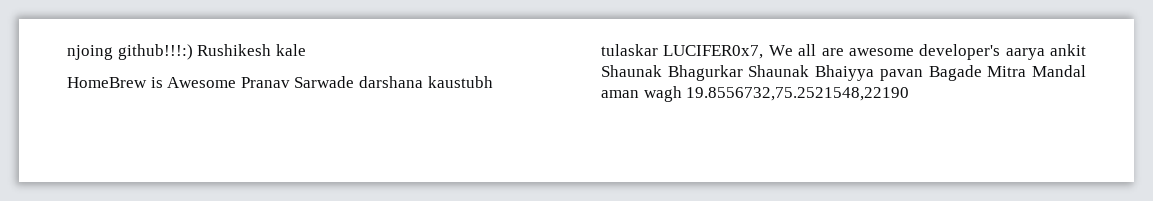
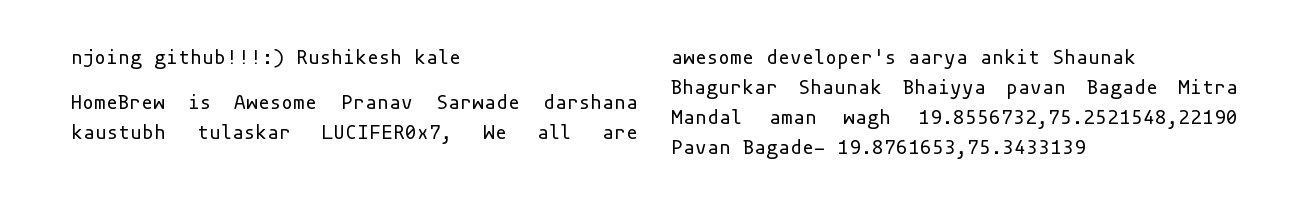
- HomeBrew is Awesome Pranav Sarwade darshana kaustubh tulaskar LUCIFER0x7, We all are awesome developer's aarya ankit Shaunak Bhagurkar Shaunak Bhaiyya pavan Bagade Mitra Mandal aman wagh 19.8556732,75.2521548,22190
+ HomeBrew is Awesome Pranav Sarwade darshana kaustubh tulaskar LUCIFER0x7, We all are awesome developer's aarya ankit Shaunak Bhagurkar Shaunak Bhaiyya pavan Bagade Mitra Mandal aman wagh 19.8556732,75.2521548,22190 Pavan Bagade- 19.8761653,75.3433139

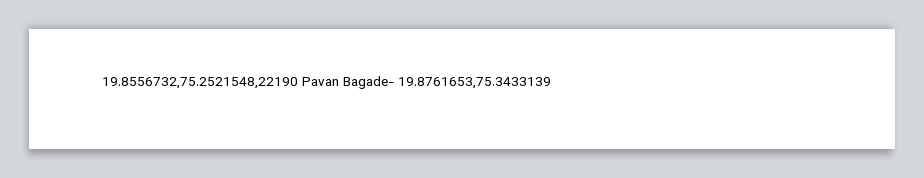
- njoing github!!!:) Rushikesh kale
- HomeBrew is Awesome Pranav Sarwade darshana kaustubh tulaskar LUCIFER0x7, We all are awesome developer's aarya ankit Shaunak Bhagurkar Shaunak Bhaiyya pavan Bagade Mitra Mandal aman wagh 19.8556732,75.2521548,22190 Pavan Bagade- 19.8761653,75.3433139
+ 19.8556732,75.2521548,22190 Pavan Bagade- 19.8761653,75.3433139

